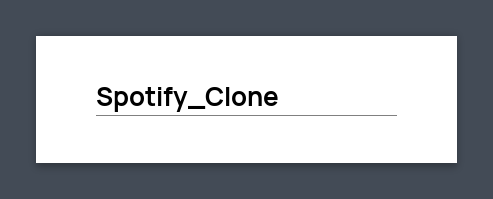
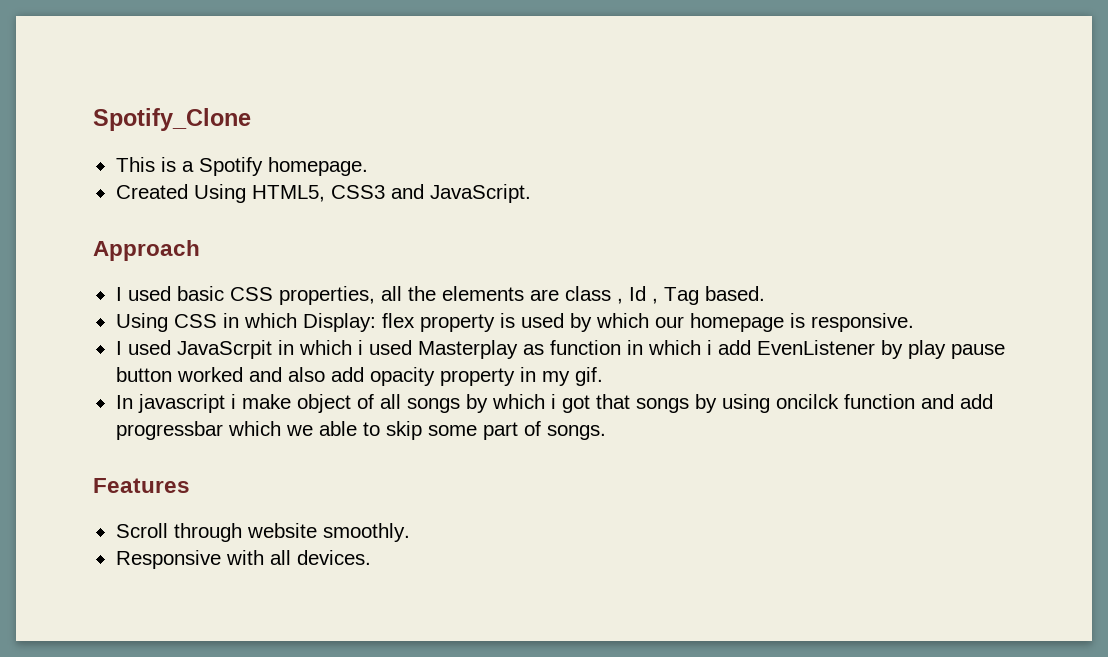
+ This is a Spotify homepage.
+ Created Using HTML5, CSS3 and JavaScript.
+ Approach
+ I used basic CSS properties, all the elements are class , Id , Tag based.
+ Using CSS in which Display: flex property is used by which our homepage is responsive.
+ I used JavaScrpit in which i used Masterplay as function in which i add EvenListener by play pause button worked and also add opacity property in my gif.
+ In javascript i make object of all songs by which i got that songs by using oncilck function and add progressbar which we able to skip some part of songs.
+ Features
+ Scroll through website smoothly.
+ Responsive with all devices.

